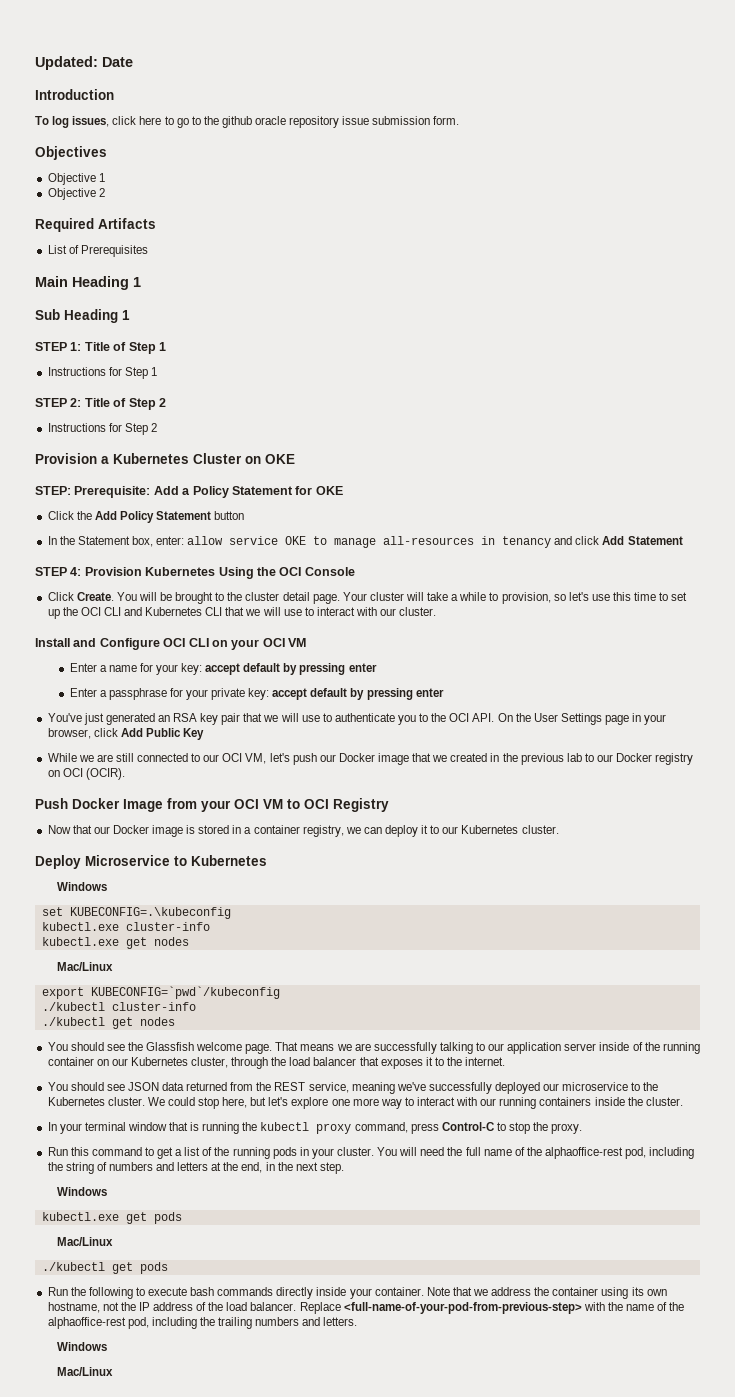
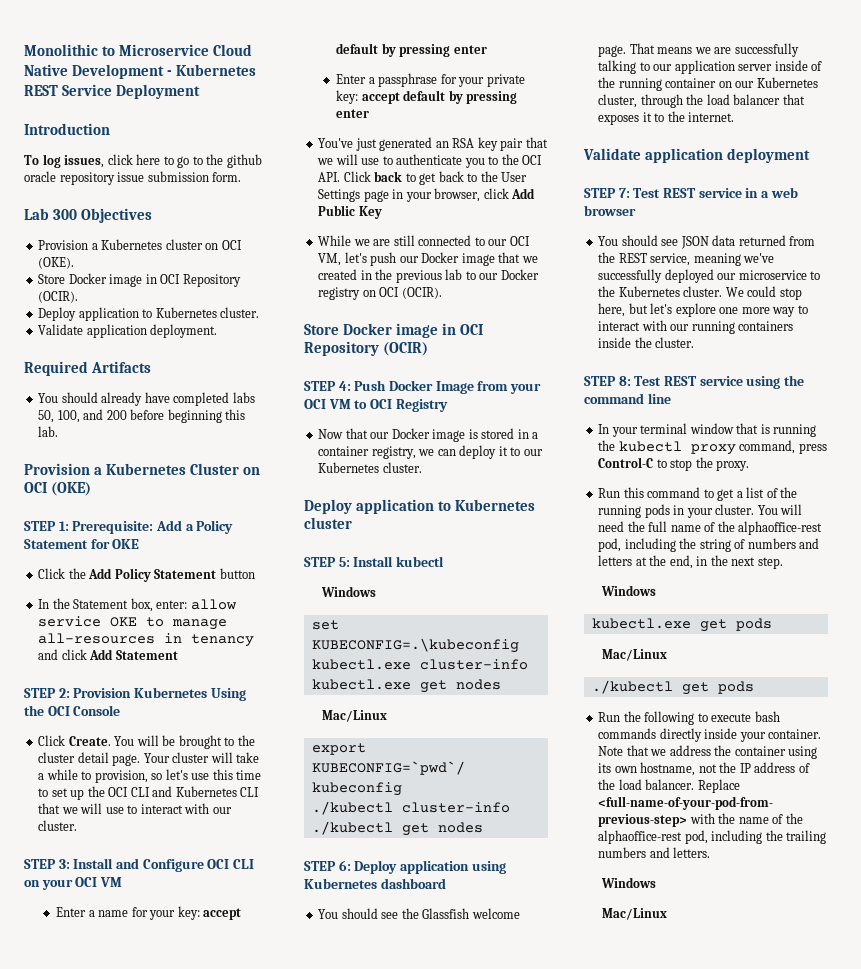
- Updated: Date
+ Monolithic to Microservice Cloud Native Development - Kubernetes REST Service Deployment
- Objectives
+ Lab 300 Objectives
- Objective 1
- Objective 2
+ Provision a Kubernetes cluster on OCI (OKE).
+ Store Docker image in OCI Repository (OCIR).
+ Deploy application to Kubernetes cluster.
+ Validate application deployment.
  Required Artifacts
- List of Prerequisites
- Main Heading 1
- Sub Heading 1
- STEP 1: Title of Step 1
- Instructions for Step 1
- STEP 2: Title of Step 2
- Instructions for Step 2
+ You should already have completed labs 50, 100, and 200 before beginning this lab.
- Provision a Kubernetes Cluster on OKE
- STEP: Prerequisite: Add a Policy Statement for OKE
+ Provision a Kubernetes Cluster on OCI (OKE)
+ STEP 1: Prerequisite: Add a Policy Statement for OKE
- STEP 4: Provision Kubernetes Using the OCI Console
+ STEP 2: Provision Kubernetes Using the OCI Console
- Install and Configure OCI CLI on your OCI VM
+ STEP 3: Install and Configure OCI CLI on your OCI VM
- You've just generated an RSA key pair that we will use to authenticate you to the OCI API. On the User Settings page in your browser, click Add Public Key
+ You've just generated an RSA key pair that we will use to authenticate you to the OCI API. Click back to get back to the User Settings page in your browser, click Add Public Key
- Push Docker Image from your OCI VM to OCI Registry
+ Store Docker image in OCI Repository (OCIR)
+ STEP 4: Push Docker Image from your OCI VM to OCI Registry
- Deploy Microservice to Kubernetes
+ Deploy application to Kubernetes cluster
+ STEP 5: Install kubectl
+ STEP 6: Deploy application using Kubernetes dashboard
+ Validate application deployment
+ STEP 7: Test REST service in a web browser
+ STEP 8: Test REST service using the command line

